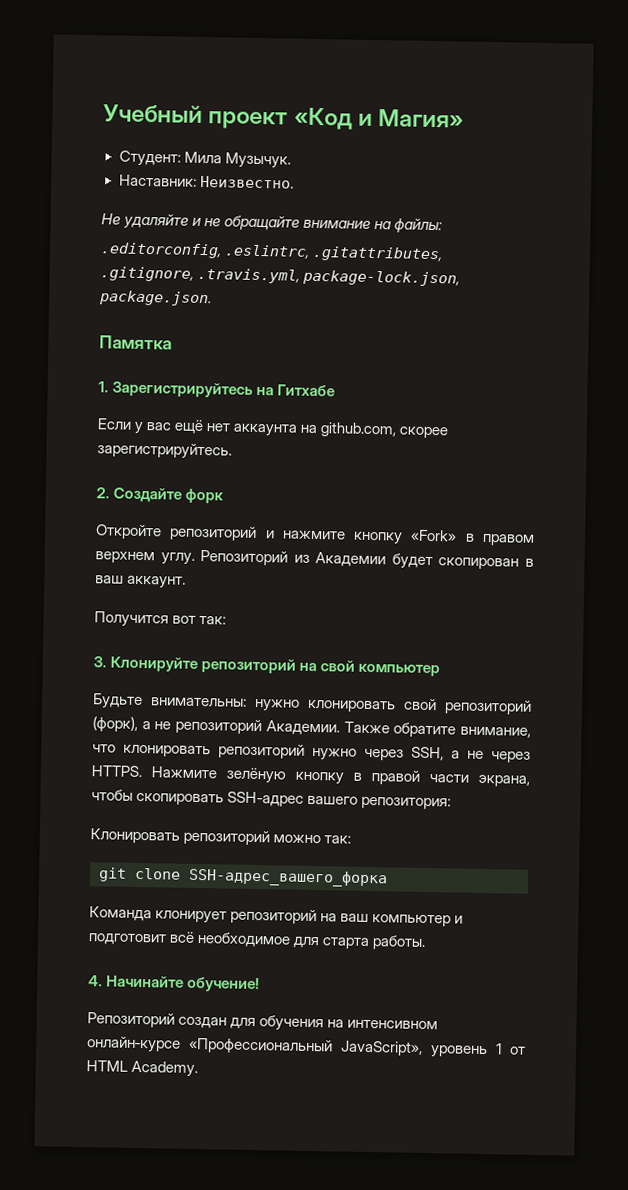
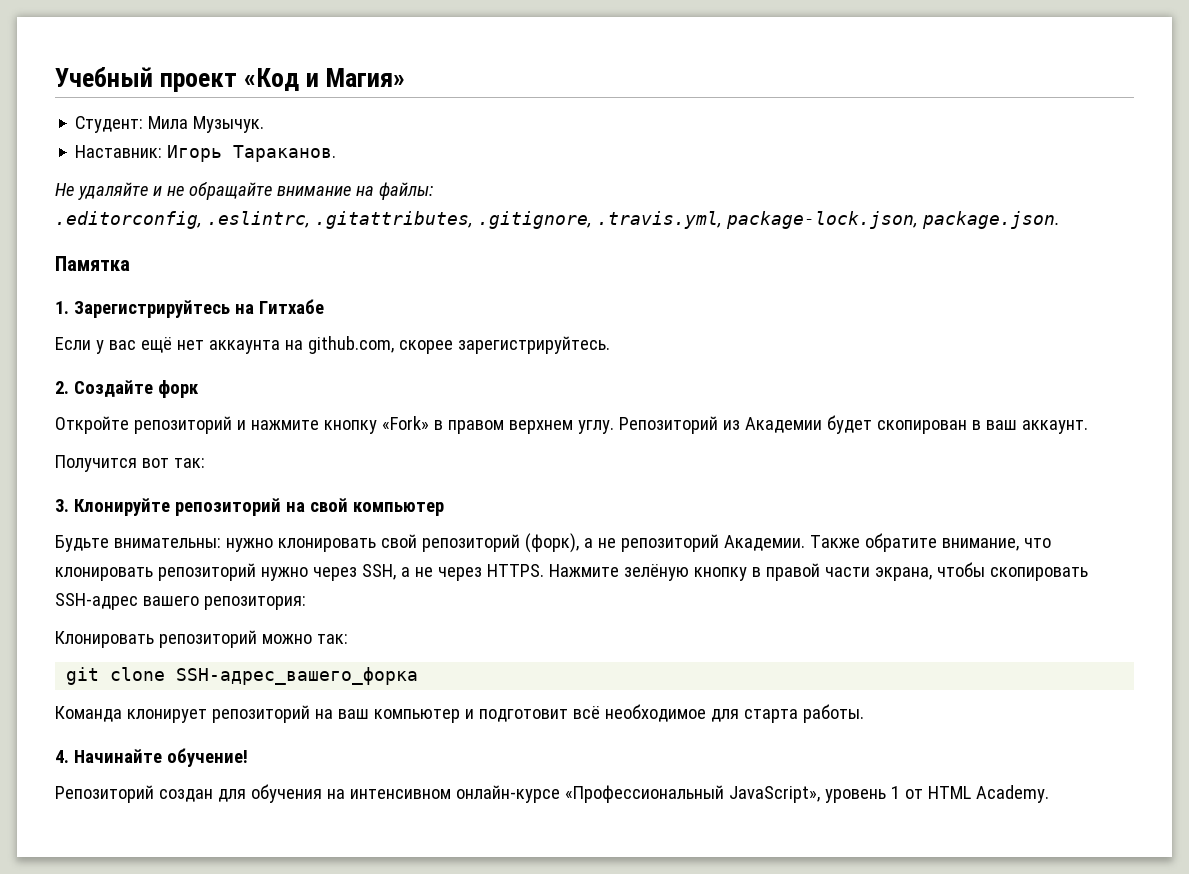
- Наставник: Неизвестно.
+ Наставник: Игорь Тараканов.

